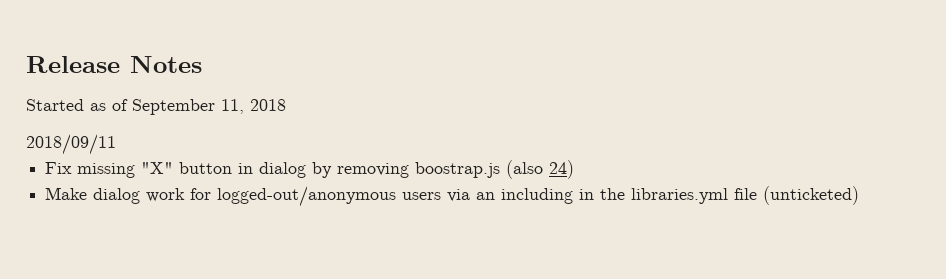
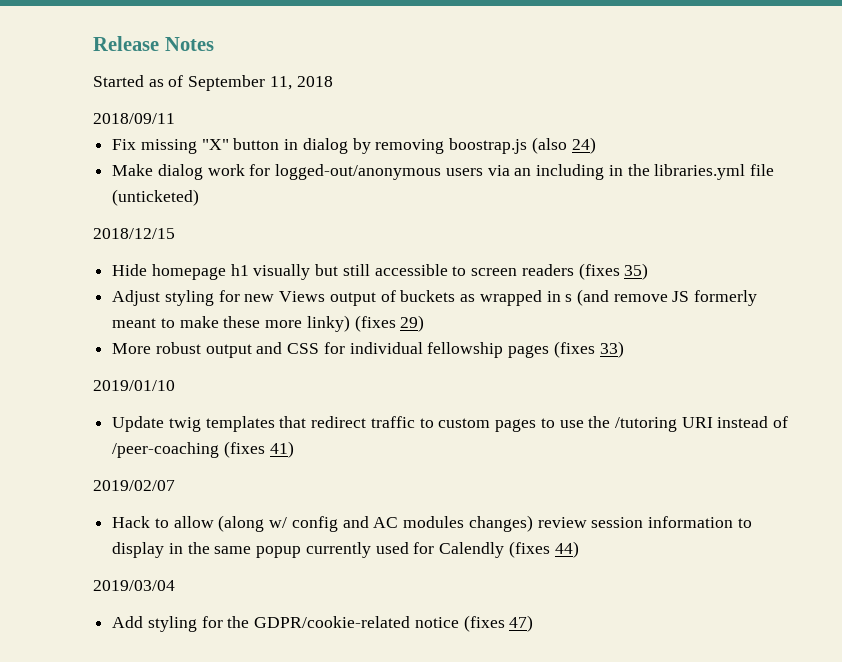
+ 2018/12/15
+ Hide homepage h1 visually but still accessible to screen readers (fixes 35)
+ Adjust styling for new Views output of buckets as wrapped in s (and remove JS formerly meant to make these more linky) (fixes 29)
+ More robust output and CSS for individual fellowship pages (fixes 33)
+ 2019/01/10
+ Update twig templates that redirect traffic to custom pages to use the /tutoring URI instead of /peer-coaching (fixes 41)
+ 2019/02/07
+ Hack to allow (along w/ config and AC modules changes) review session information to display in the same popup currently used for Calendly (fixes 44)
+ 2019/03/04
+ Add styling for the GDPR/cookie-related notice (fixes 47)

